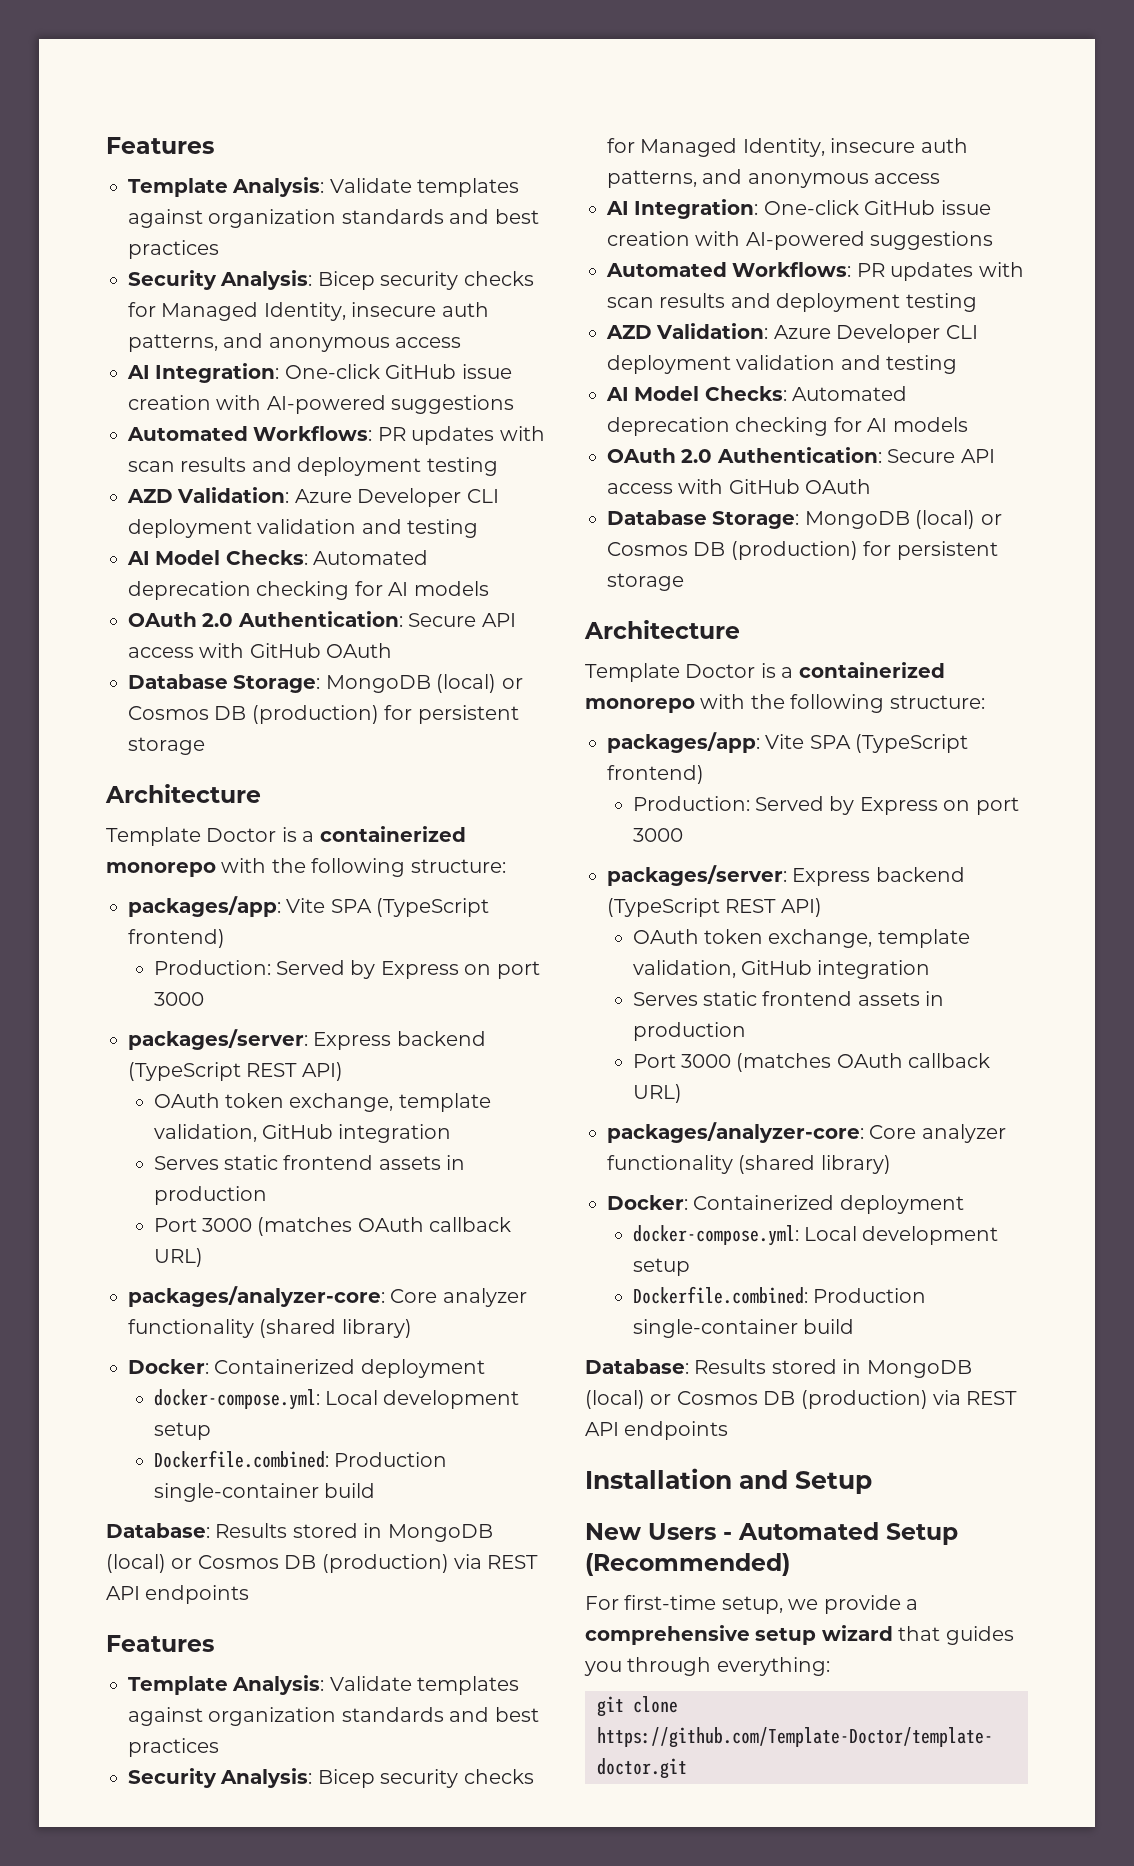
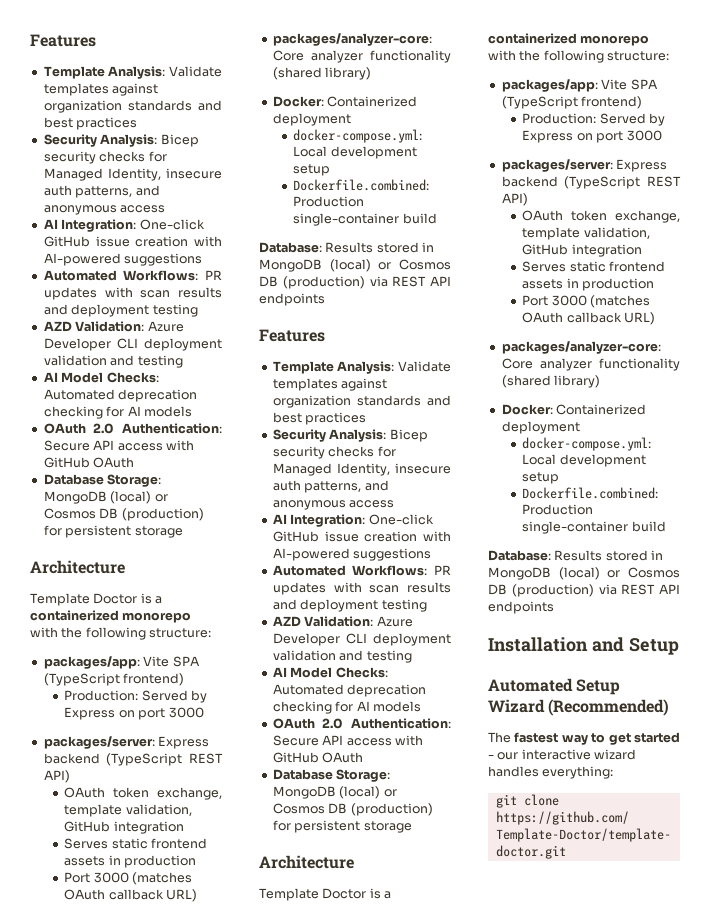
- New Users - Automated Setup (Recommended)
+ Automated Setup Wizard (Recommended)
- For first-time setup, we provide a comprehensive setup wizard that guides you through everything:
+ The fastest way to get started - our interactive wizard handles everything:

